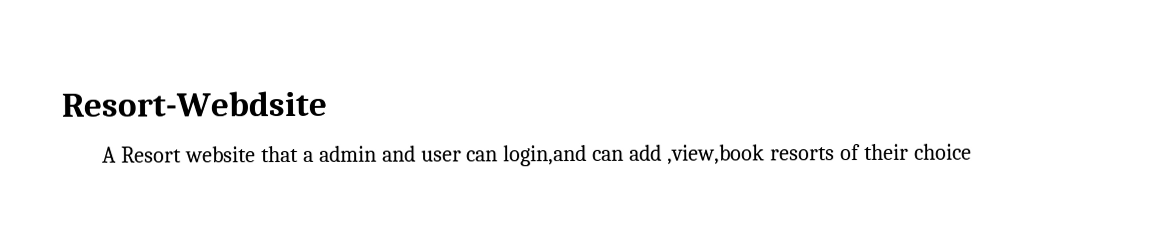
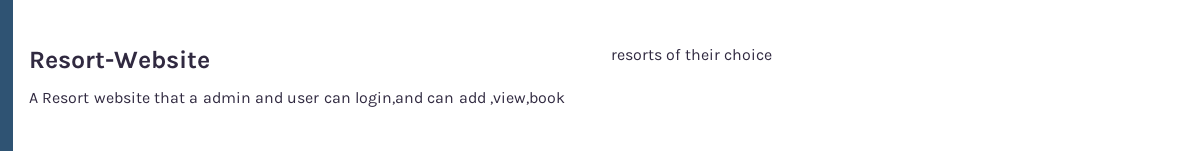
- Resort-Webdsite
+ Resort-Website

